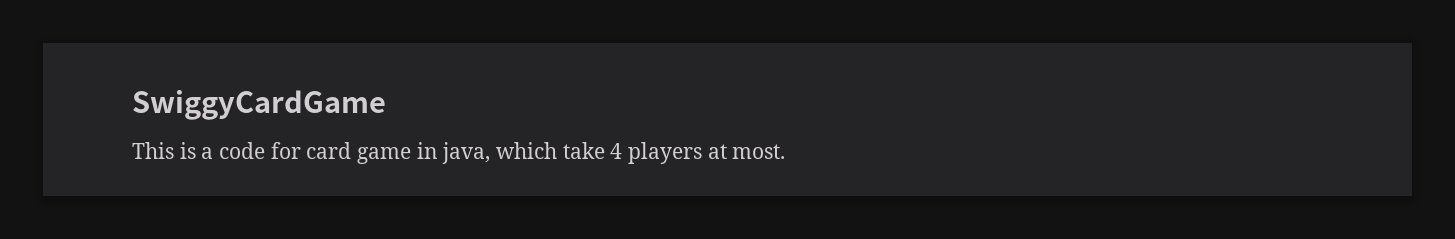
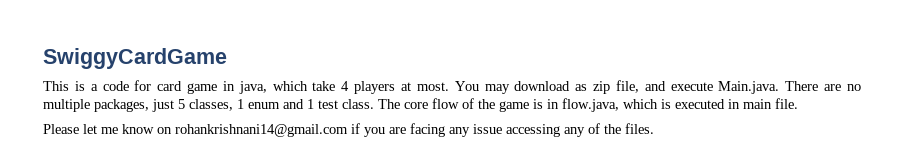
+ You may download as zip file, and execute Main.java. There are no multiple packages, just 5 classes, 1 enum and 1 test class. The core flow of the game is in flow.java, which is executed in main file.
+ Please let me know on rohankrishnani14@gmail.com if you are facing any issue accessing any of the files.

